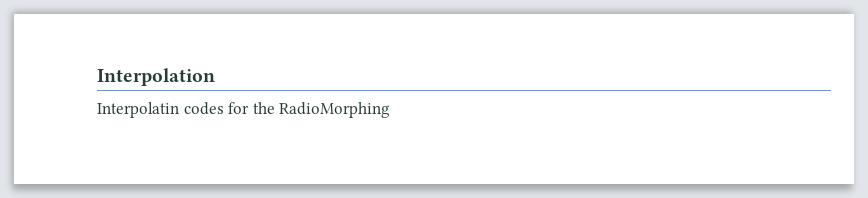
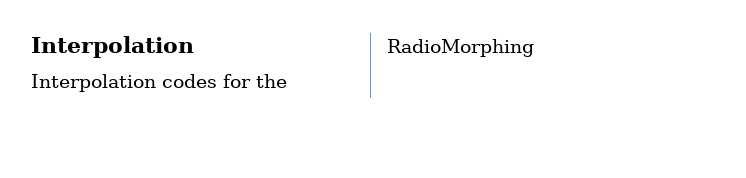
- Interpolatin codes for the RadioMorphing
+ Interpolation codes for the RadioMorphing

